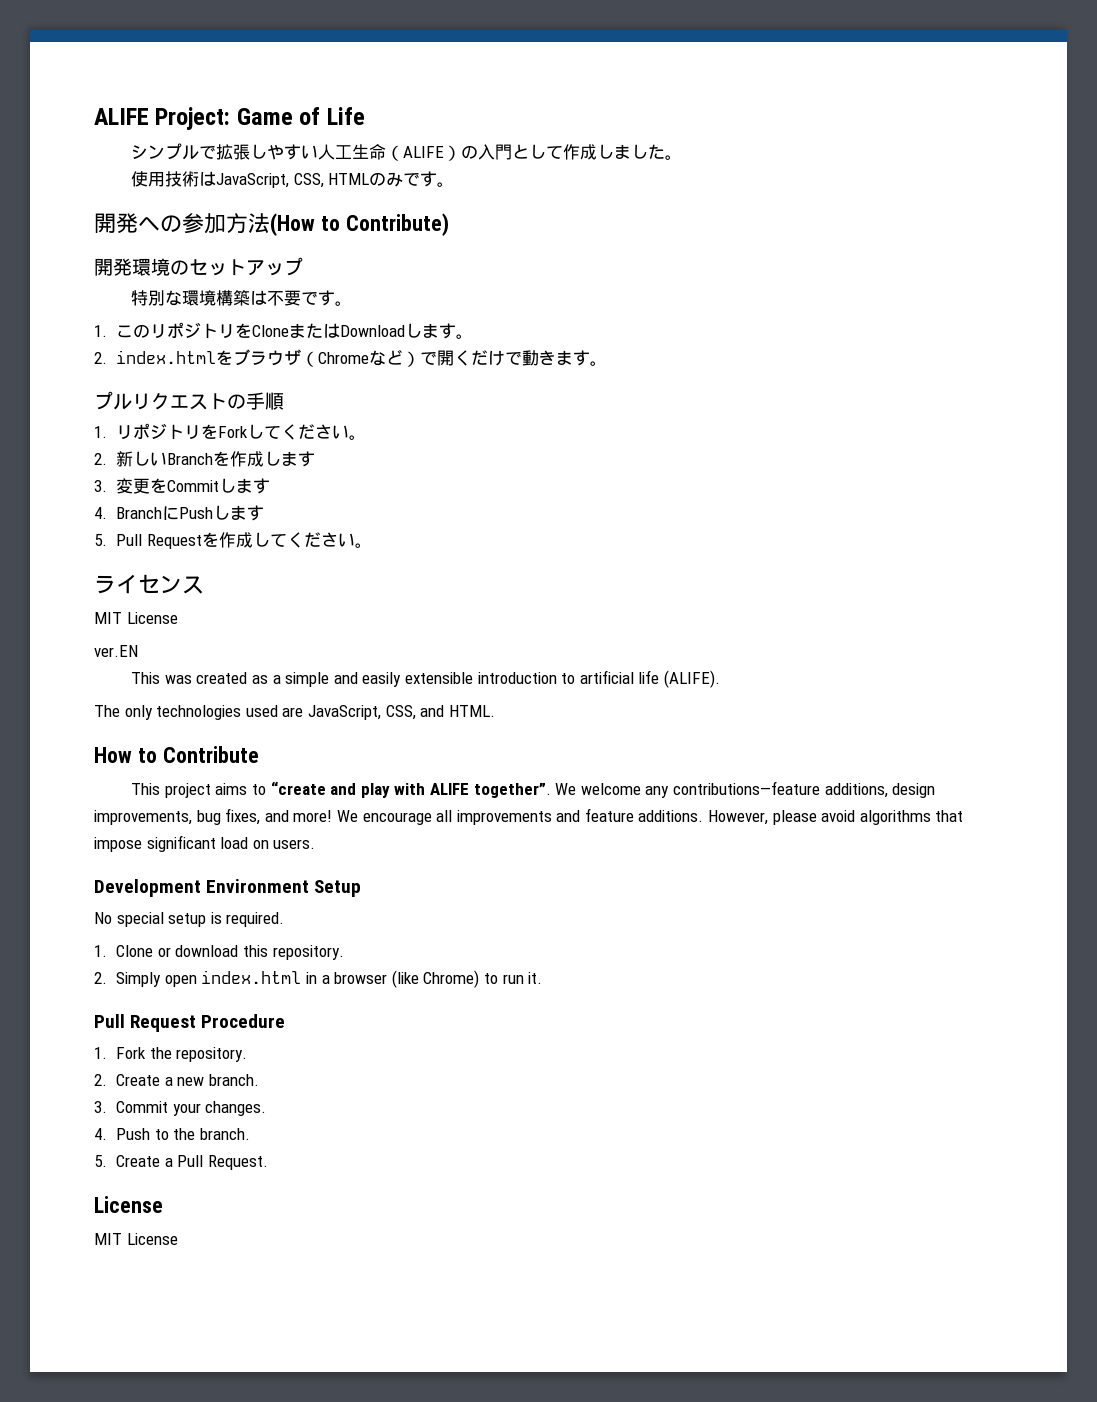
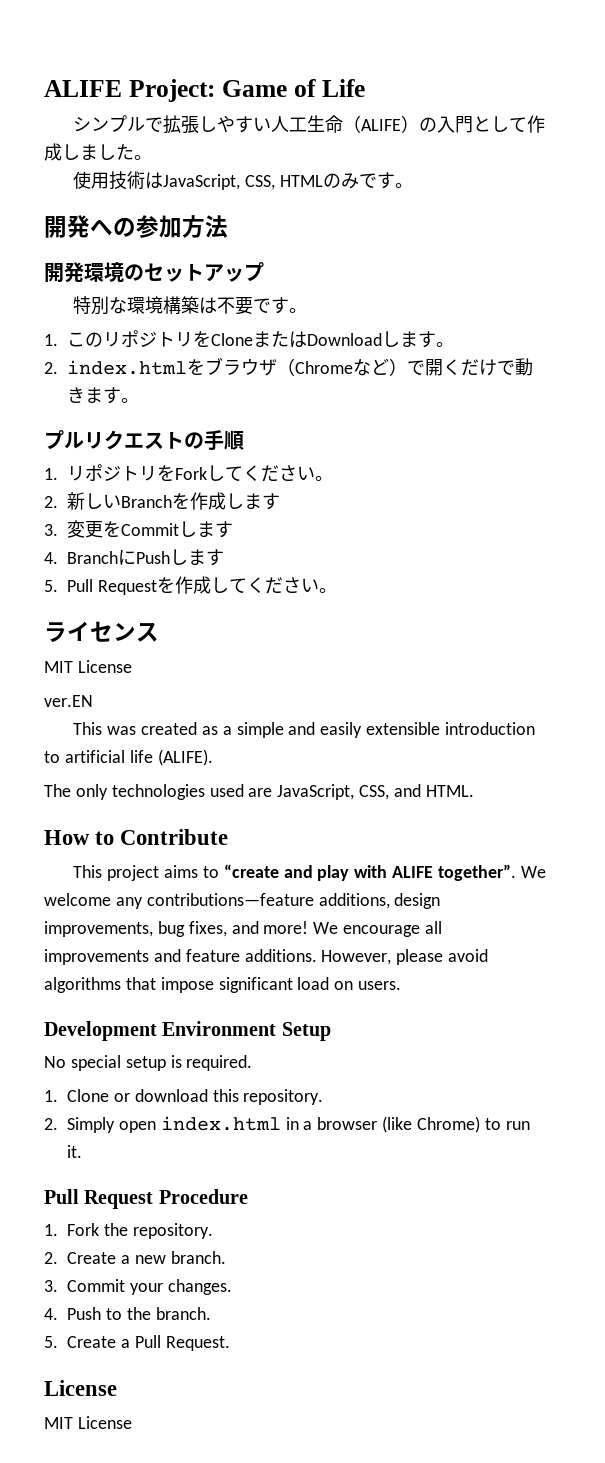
- 開発への参加方法(How to Contribute)
+ 開発への参加方法

